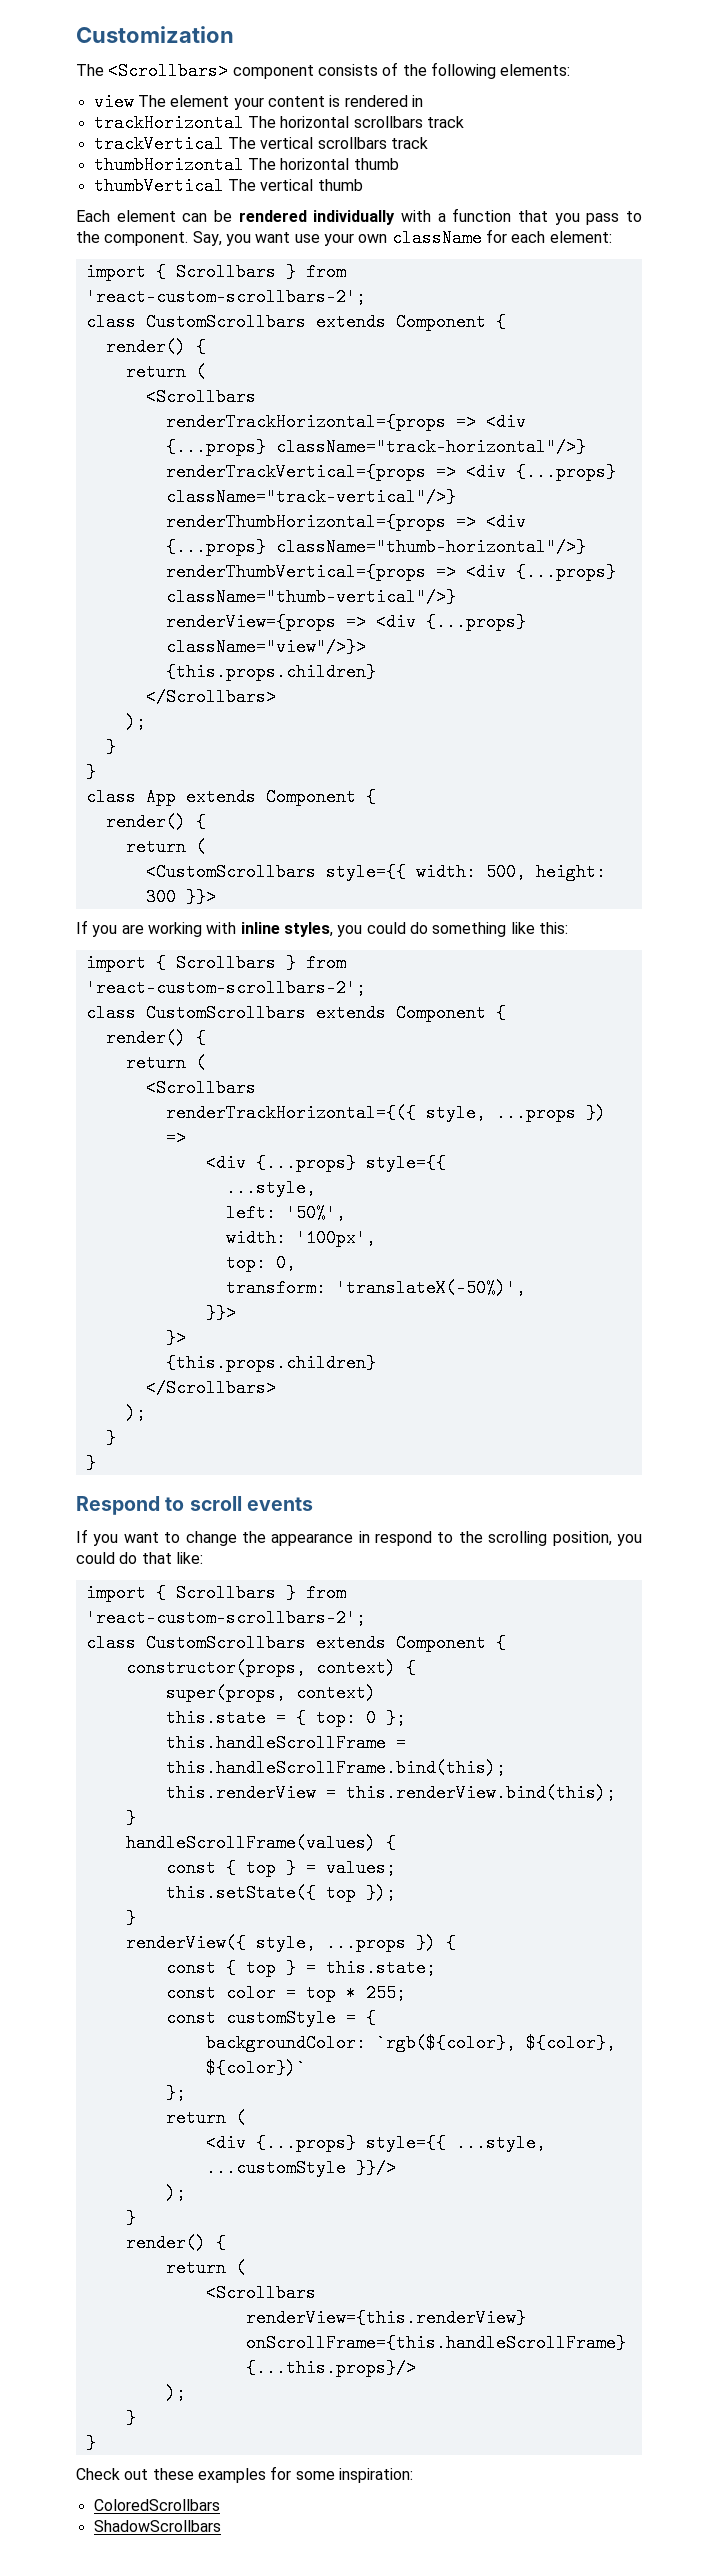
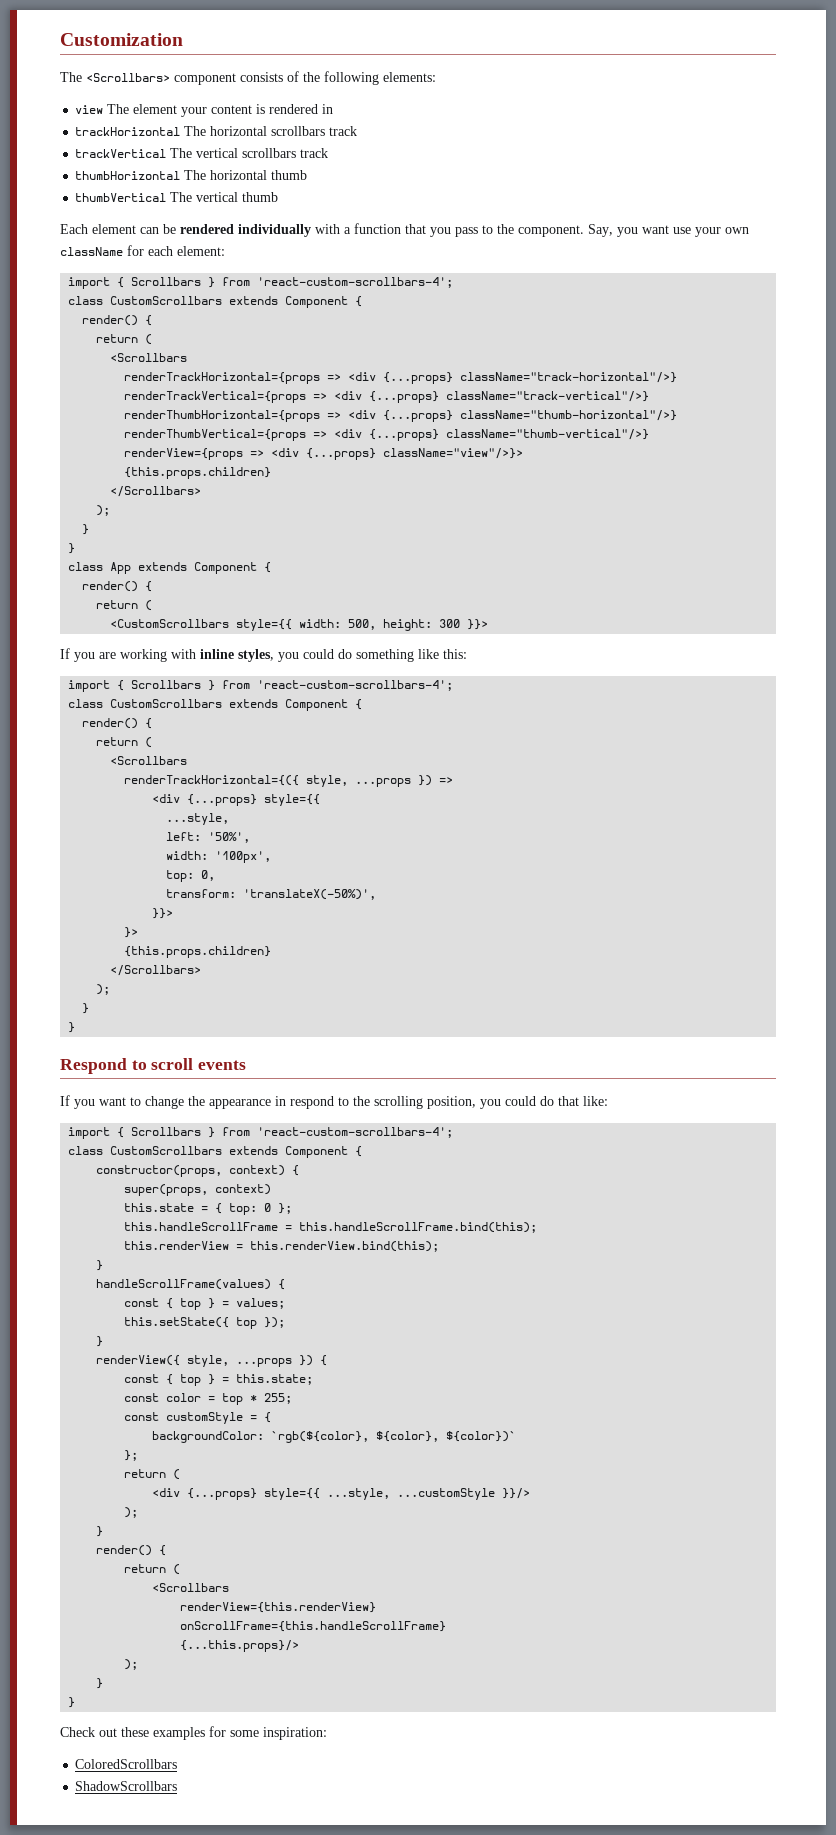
  Say, you want use your own className for each element:
- import { Scrollbars } from 'react-custom-scrollbars-2';
+ import { Scrollbars } from 'react-custom-scrollbars-4';
  If you are working with inline styles, you could do something like this:
- import { Scrollbars } from 'react-custom-scrollbars-2';
+ import { Scrollbars } from 'react-custom-scrollbars-4';
  If you want to change the appearance in respond to the scrolling position, you could do that like:
- import { Scrollbars } from 'react-custom-scrollbars-2';
+ import { Scrollbars } from 'react-custom-scrollbars-4';

